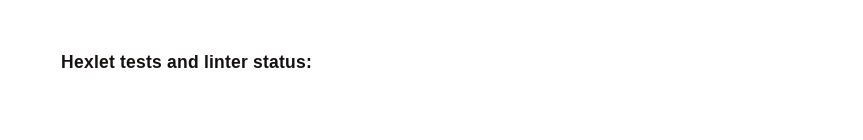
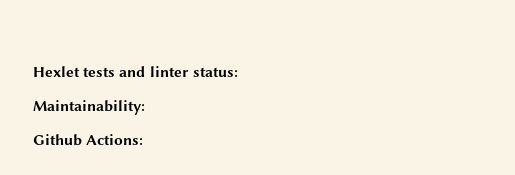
+ Maintainability:
+ Github Actions:

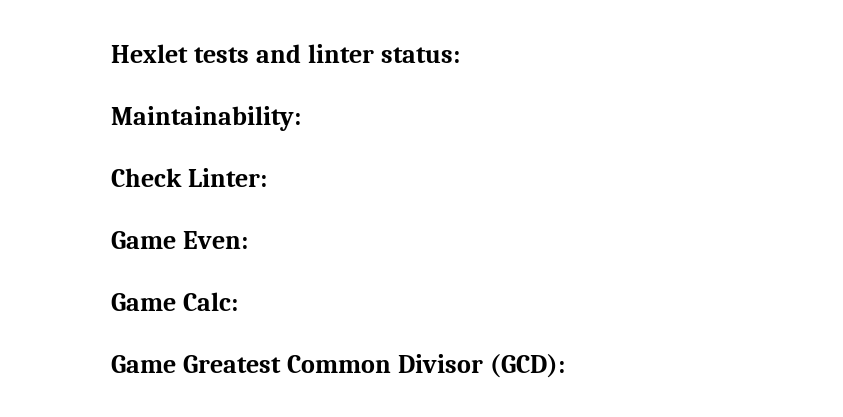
- Github Actions:
+ Check Linter:
+ Game Even:
+ Game Calc:
+ Game Greatest Common Divisor (GCD):

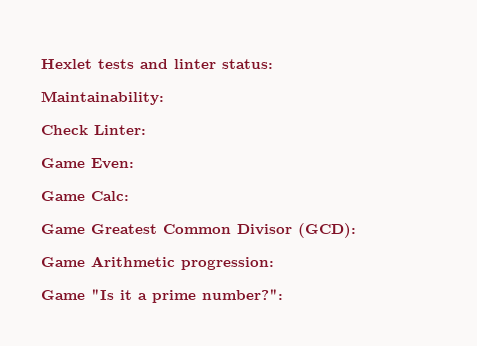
+ Game Arithmetic progression:
+ Game "Is it a prime number?":

